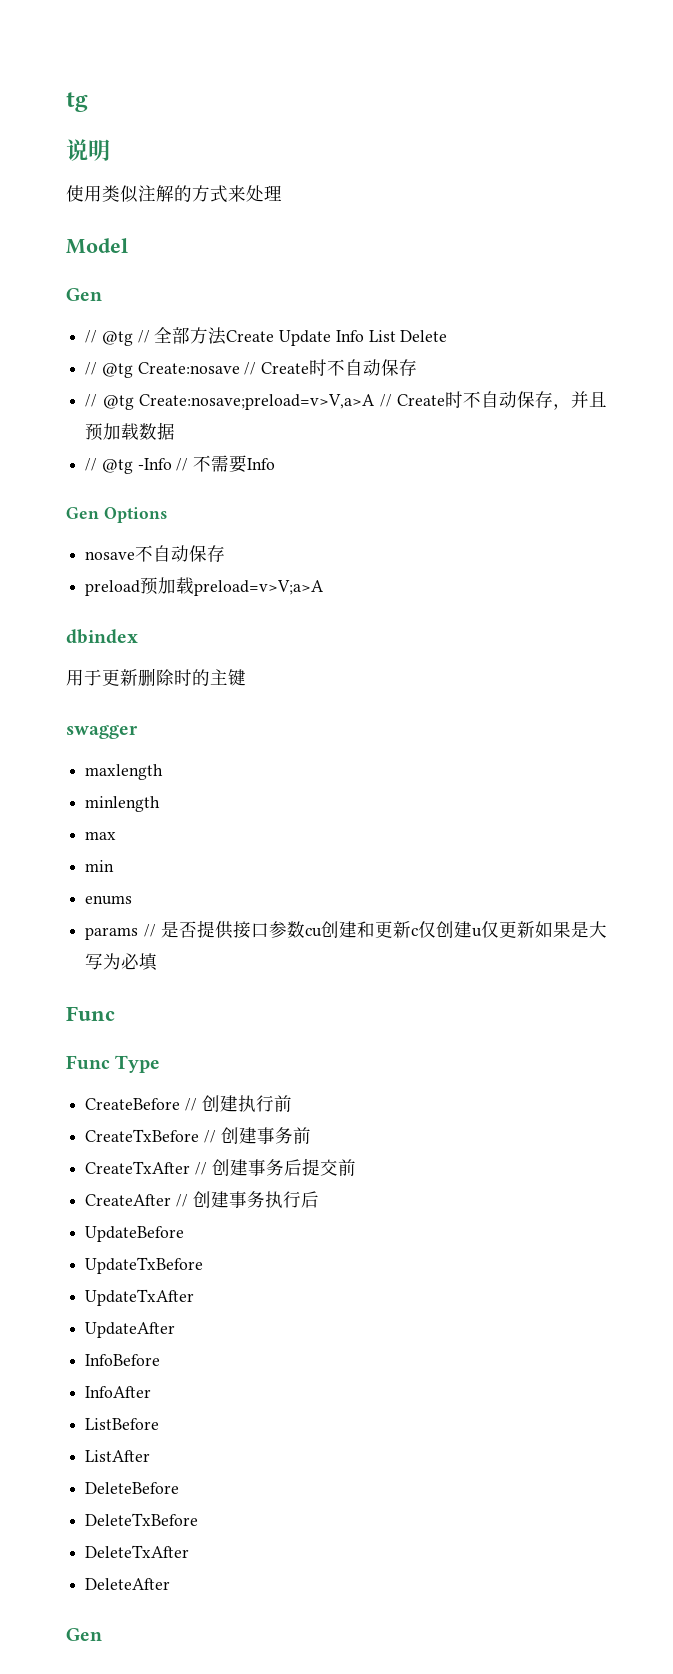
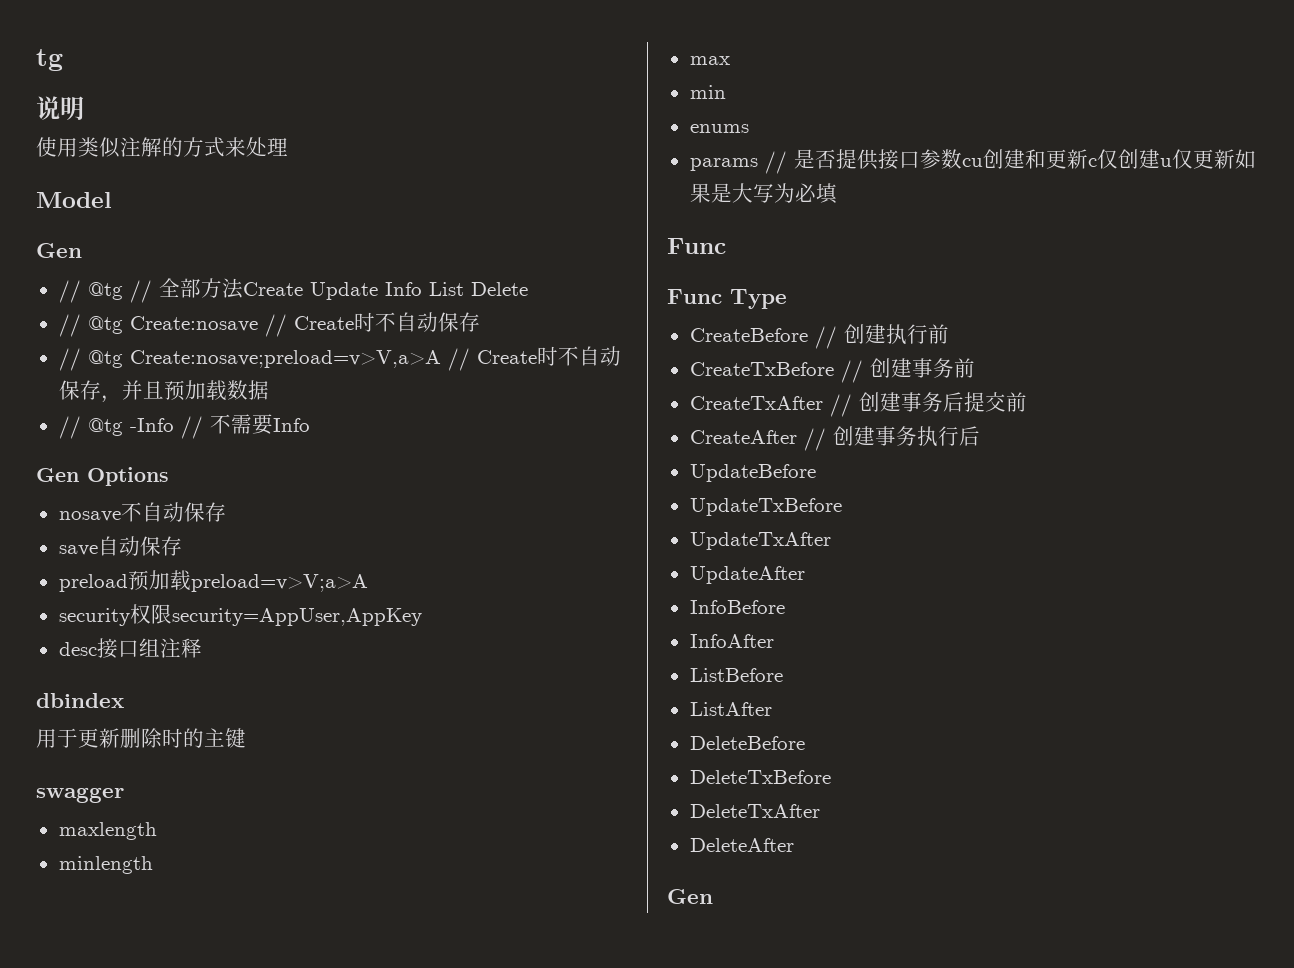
+ save自动保存
+ security权限security=AppUser,AppKey
+ desc接口组注释

